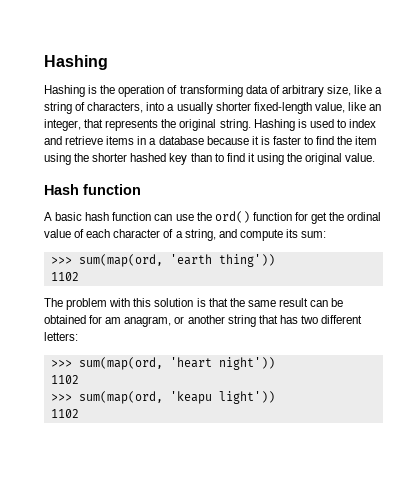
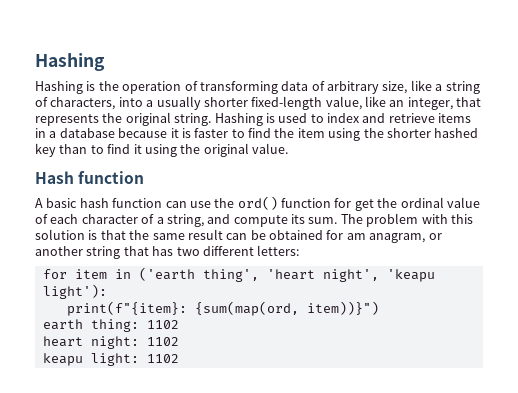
- A basic hash function can use the ord() function for get the ordinal value of each character of a string, and compute its sum:
- >>> sum(map(ord, 'earth thing'))
- 1102
- The problem with this solution is that the same result can be obtained for am anagram, or another string that has two different letters:
+ A basic hash function can use the ord() function for get the ordinal value of each character of a string, and compute its sum. The problem with this solution is that the same result can be obtained for am anagram, or another string that has two different letters:
- >>> sum(map(ord, 'heart night'))
- 1102
- >>> sum(map(ord, 'keapu light'))
- 1102
+ for item in ('earth thing', 'heart night', 'keapu light'):
+ print(f"{item}: {sum(map(ord, item))}")
+ earth thing: 1102
+ heart night: 1102
+ keapu light: 1102

